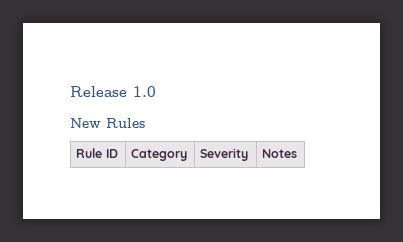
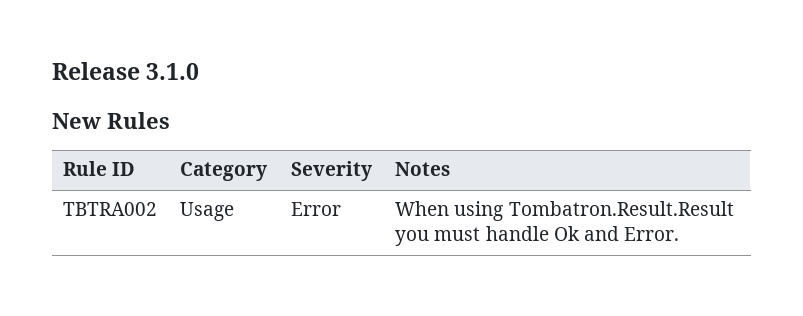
- Release 1.0
+ Release 3.1.0
+ TBTRA002 | Usage | Error | When using Tombatron.Result.Result you must handle Ok and Error.

